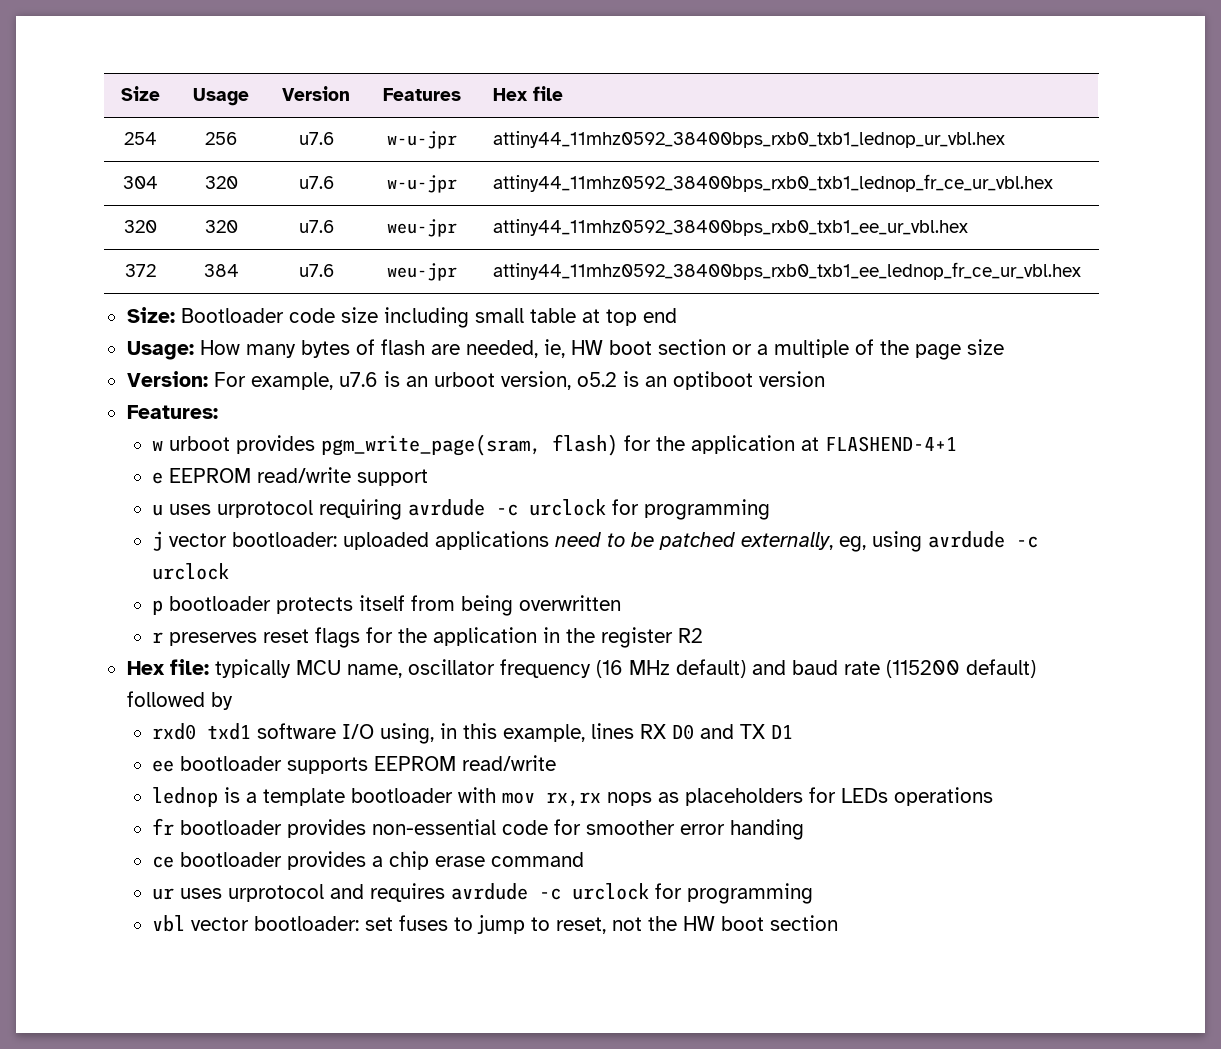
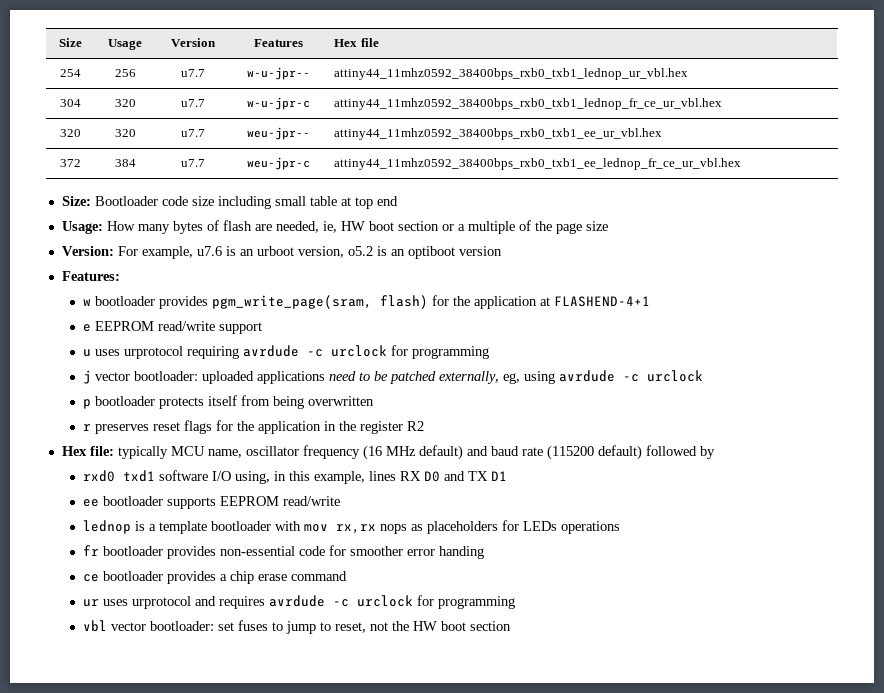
- 254 | 256 | u7.6 | w-u-jpr | attiny44_11mhz0592_38400bps_rxb0_txb1_lednop_ur_vbl.hex
+ 254 | 256 | u7.7 | w-u-jpr-- | attiny44_11mhz0592_38400bps_rxb0_txb1_lednop_ur_vbl.hex
- 304 | 320 | u7.6 | w-u-jpr | attiny44_11mhz0592_38400bps_rxb0_txb1_lednop_fr_ce_ur_vbl.hex
+ 304 | 320 | u7.7 | w-u-jpr-c | attiny44_11mhz0592_38400bps_rxb0_txb1_lednop_fr_ce_ur_vbl.hex
- 320 | 320 | u7.6 | weu-jpr | attiny44_11mhz0592_38400bps_rxb0_txb1_ee_ur_vbl.hex
+ 320 | 320 | u7.7 | weu-jpr-- | attiny44_11mhz0592_38400bps_rxb0_txb1_ee_ur_vbl.hex
- 372 | 384 | u7.6 | weu-jpr | attiny44_11mhz0592_38400bps_rxb0_txb1_ee_lednop_fr_ce_ur_vbl.hex
+ 372 | 384 | u7.7 | weu-jpr-c | attiny44_11mhz0592_38400bps_rxb0_txb1_ee_lednop_fr_ce_ur_vbl.hex
- w urboot provides pgm_write_page(sram, flash) for the application at FLASHEND-4+1
+ w bootloader provides pgm_write_page(sram, flash) for the application at FLASHEND-4+1

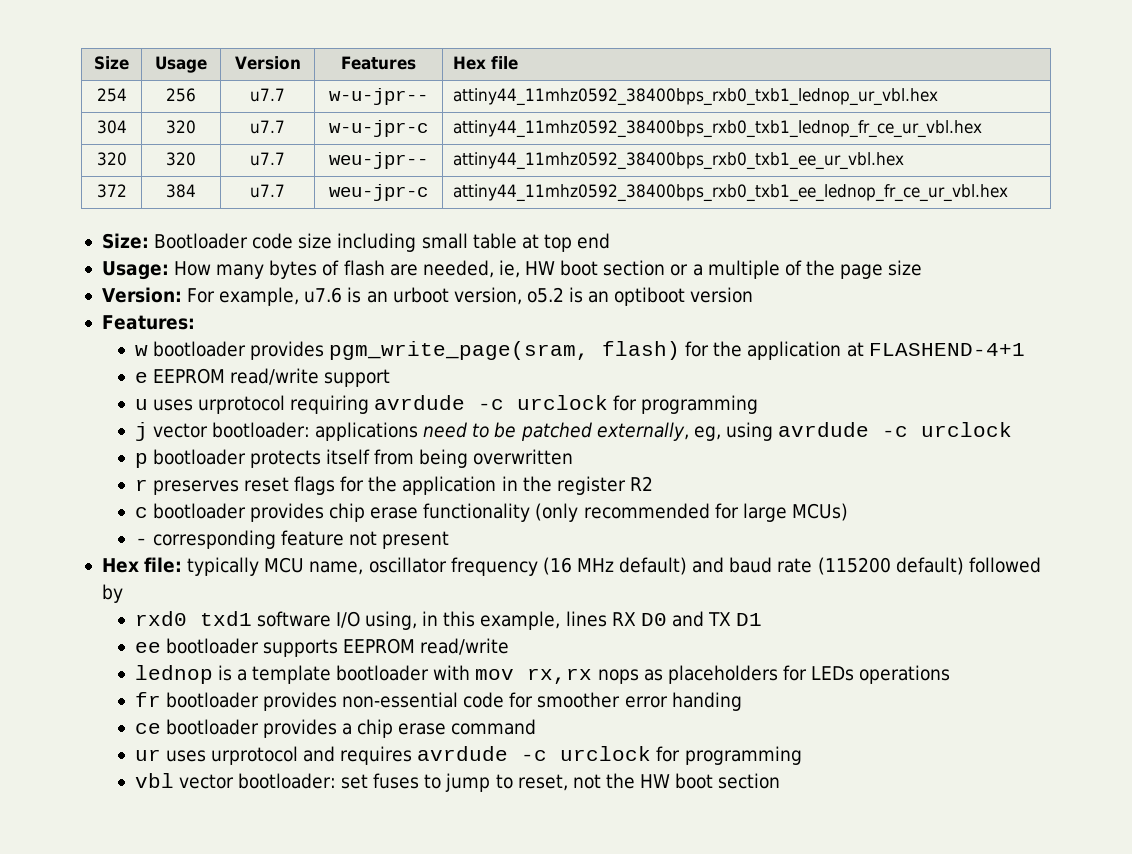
- j vector bootloader: uploaded applications need to be patched externally, eg, using avrdude -c urclock
+ j vector bootloader: applications need to be patched externally, eg, using avrdude -c urclock
+ c bootloader provides chip erase functionality (only recommended for large MCUs)
+ - corresponding feature not present

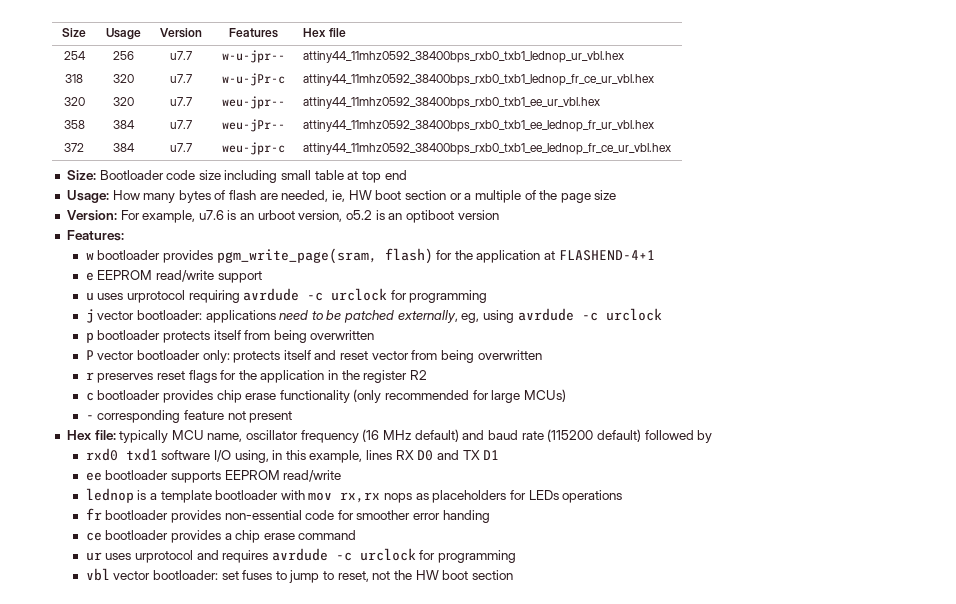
- 304 | 320 | u7.7 | w-u-jpr-c | attiny44_11mhz0592_38400bps_rxb0_txb1_lednop_fr_ce_ur_vbl.hex
+ 318 | 320 | u7.7 | w-u-jPr-c | attiny44_11mhz0592_38400bps_rxb0_txb1_lednop_fr_ce_ur_vbl.hex
+ 358 | 384 | u7.7 | weu-jPr-- | attiny44_11mhz0592_38400bps_rxb0_txb1_ee_lednop_fr_ur_vbl.hex
+ P vector bootloader only: protects itself and reset vector from being overwritten

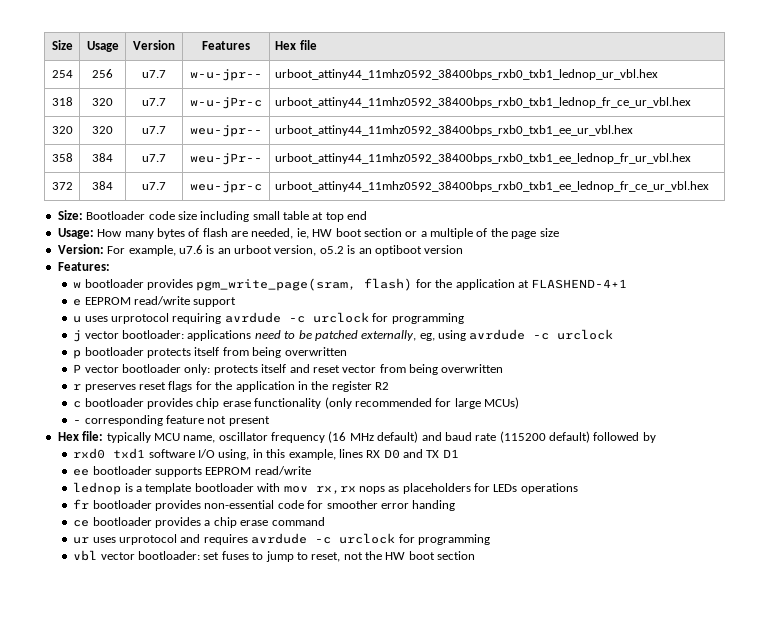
- 254 | 256 | u7.7 | w-u-jpr-- | attiny44_11mhz0592_38400bps_rxb0_txb1_lednop_ur_vbl.hex
+ 254 | 256 | u7.7 | w-u-jpr-- | urboot_attiny44_11mhz0592_38400bps_rxb0_txb1_lednop_ur_vbl.hex
- 318 | 320 | u7.7 | w-u-jPr-c | attiny44_11mhz0592_38400bps_rxb0_txb1_lednop_fr_ce_ur_vbl.hex
+ 318 | 320 | u7.7 | w-u-jPr-c | urboot_attiny44_11mhz0592_38400bps_rxb0_txb1_lednop_fr_ce_ur_vbl.hex
- 320 | 320 | u7.7 | weu-jpr-- | attiny44_11mhz0592_38400bps_rxb0_txb1_ee_ur_vbl.hex
+ 320 | 320 | u7.7 | weu-jpr-- | urboot_attiny44_11mhz0592_38400bps_rxb0_txb1_ee_ur_vbl.hex
- 358 | 384 | u7.7 | weu-jPr-- | attiny44_11mhz0592_38400bps_rxb0_txb1_ee_lednop_fr_ur_vbl.hex
+ 358 | 384 | u7.7 | weu-jPr-- | urboot_attiny44_11mhz0592_38400bps_rxb0_txb1_ee_lednop_fr_ur_vbl.hex
- 372 | 384 | u7.7 | weu-jpr-c | attiny44_11mhz0592_38400bps_rxb0_txb1_ee_lednop_fr_ce_ur_vbl.hex
+ 372 | 384 | u7.7 | weu-jpr-c | urboot_attiny44_11mhz0592_38400bps_rxb0_txb1_ee_lednop_fr_ce_ur_vbl.hex

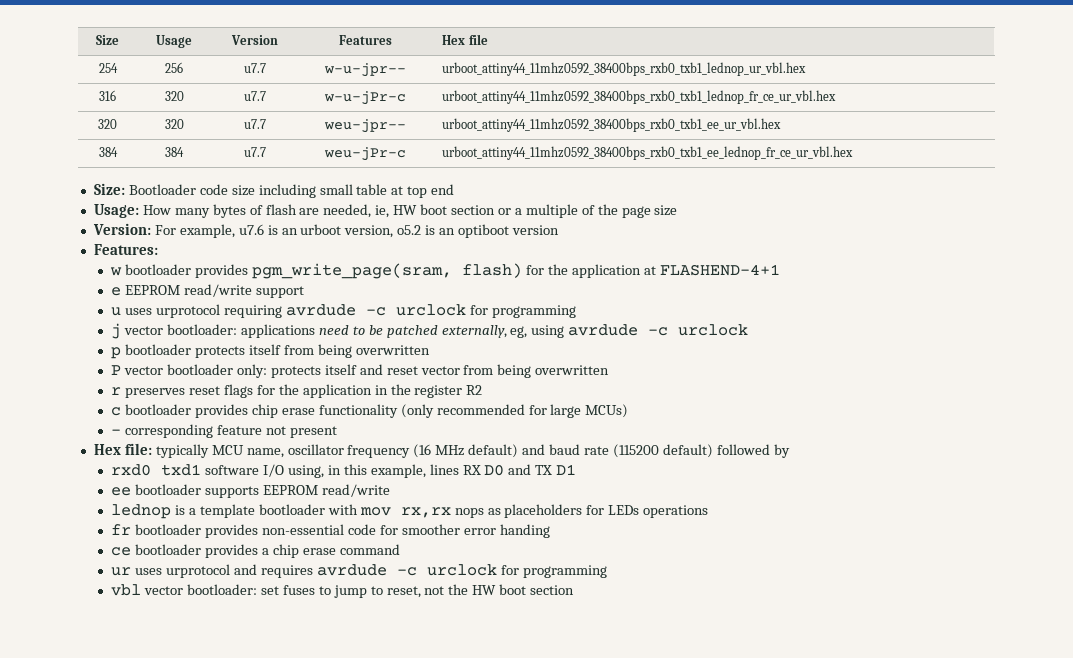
- 318 | 320 | u7.7 | w-u-jPr-c | urboot_attiny44_11mhz0592_38400bps_rxb0_txb1_lednop_fr_ce_ur_vbl.hex
+ 316 | 320 | u7.7 | w-u-jPr-c | urboot_attiny44_11mhz0592_38400bps_rxb0_txb1_lednop_fr_ce_ur_vbl.hex
- 358 | 384 | u7.7 | weu-jPr-- | urboot_attiny44_11mhz0592_38400bps_rxb0_txb1_ee_lednop_fr_ur_vbl.hex
- 372 | 384 | u7.7 | weu-jpr-c | urboot_attiny44_11mhz0592_38400bps_rxb0_txb1_ee_lednop_fr_ce_ur_vbl.hex
+ 384 | 384 | u7.7 | weu-jPr-c | urboot_attiny44_11mhz0592_38400bps_rxb0_txb1_ee_lednop_fr_ce_ur_vbl.hex

